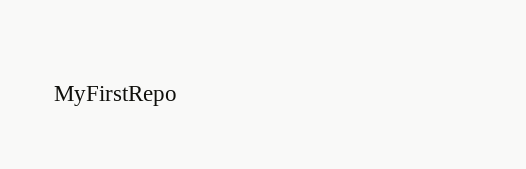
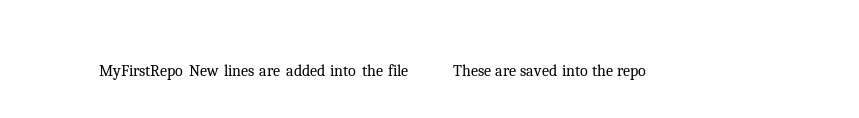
- MyFirstRepo
+ MyFirstRepo New lines are added into the file These are saved into the repo

